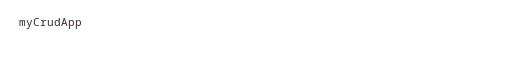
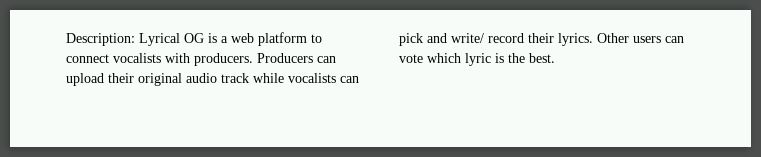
- myCrudApp
+ Description: Lyrical OG is a web platform to connect vocalists with producers. Producers can upload their original audio track while vocalists can pick and write/ record their lyrics. Other users can vote which lyric is the best.

